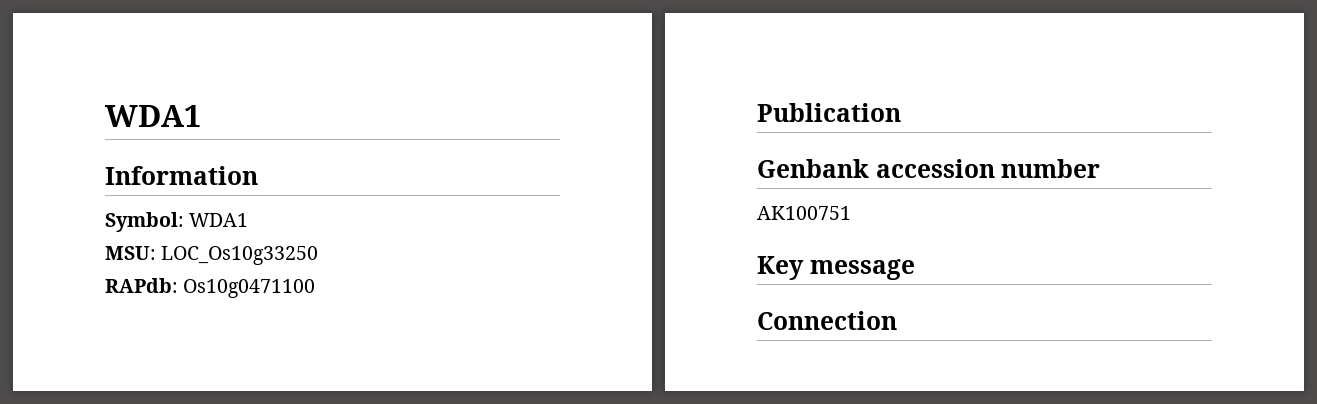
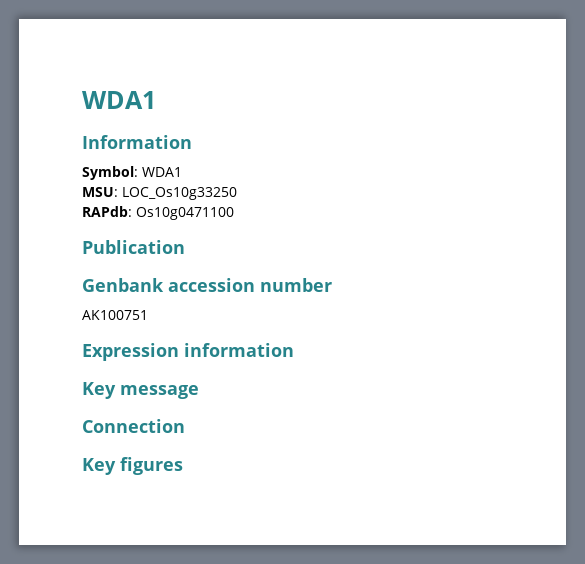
+ Expression information
+ Key figures

